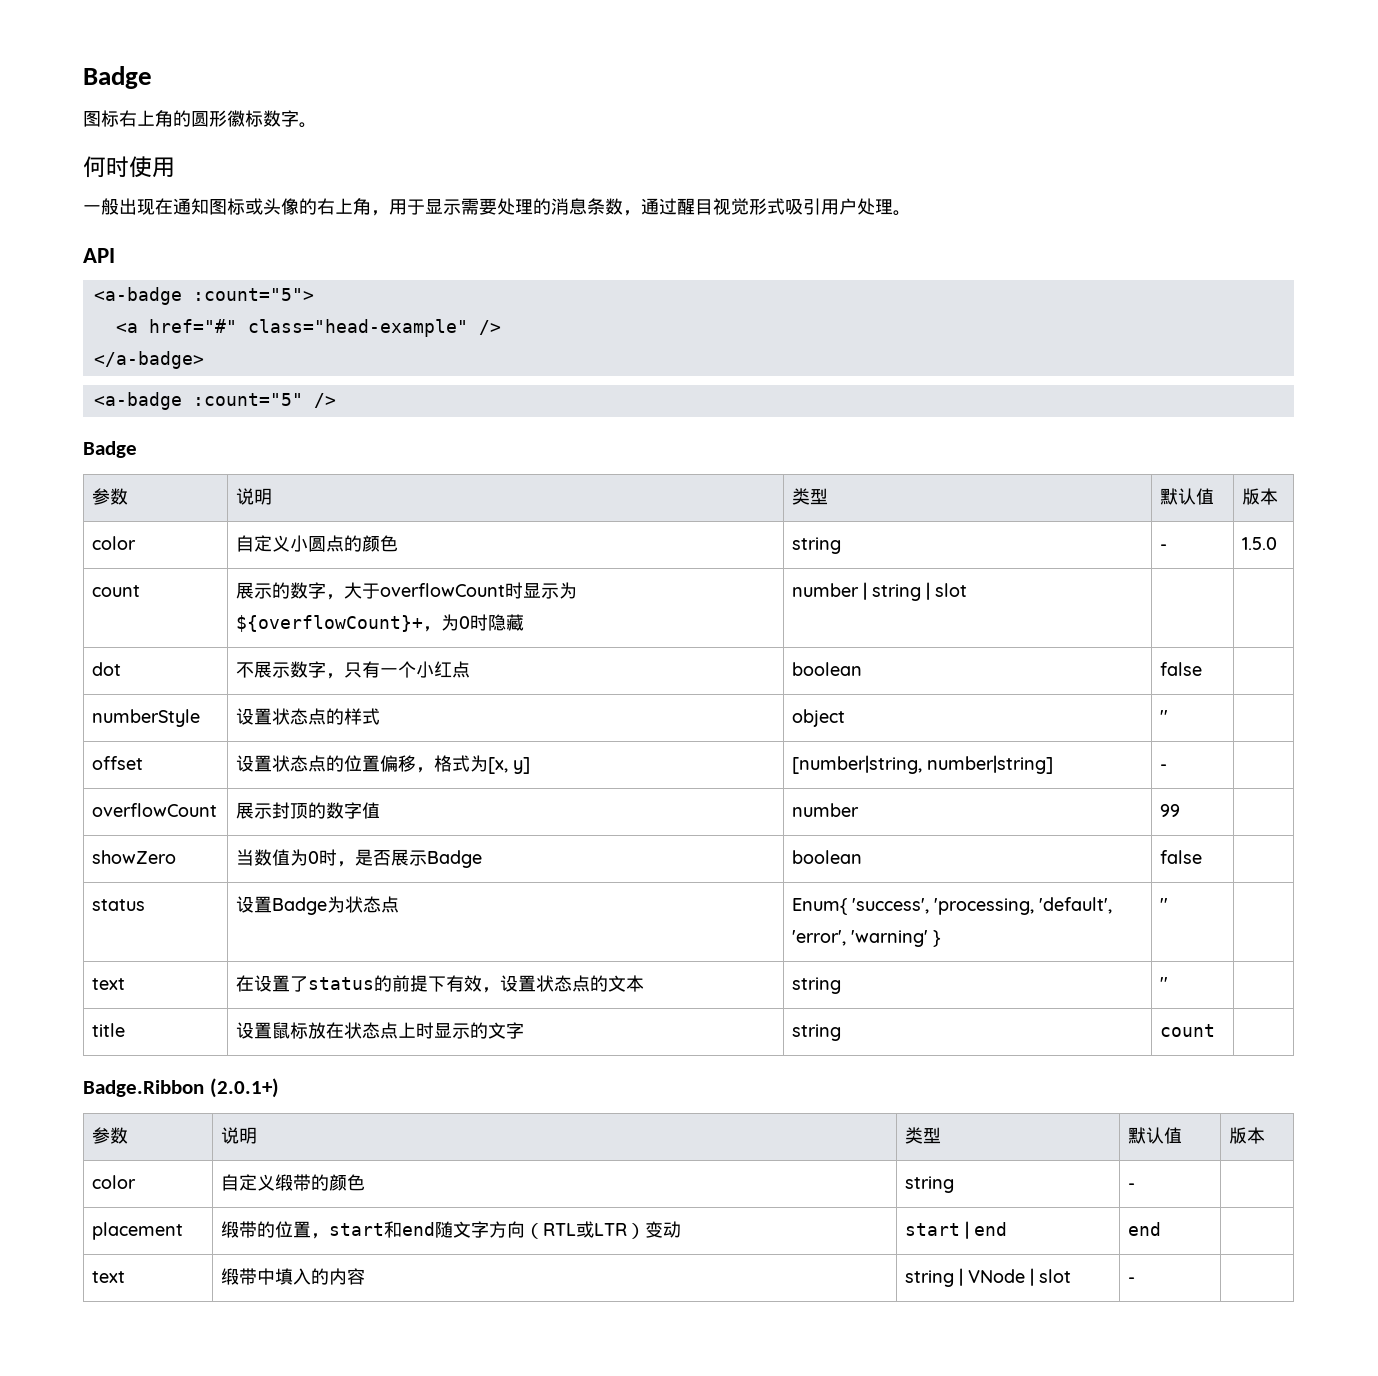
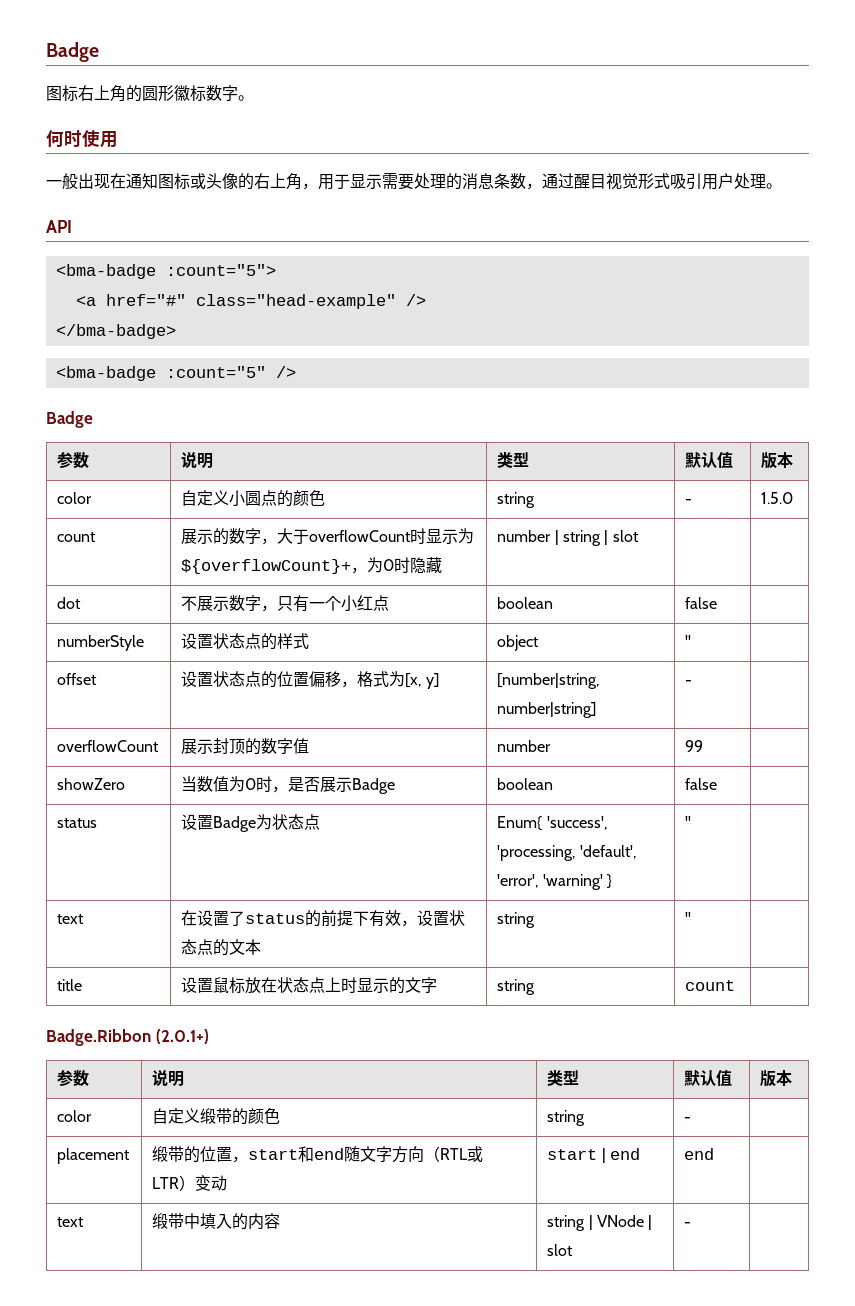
- <a-badge :count="5">
+ <bma-badge :count="5">
- </a-badge>
- <a-badge :count="5" />
+ </bma-badge>
+ <bma-badge :count="5" />

